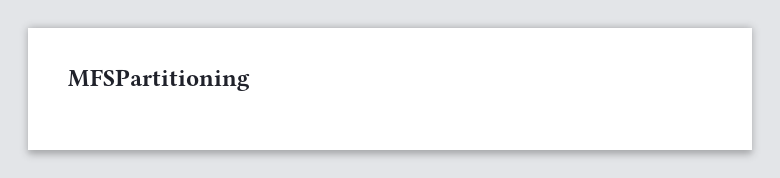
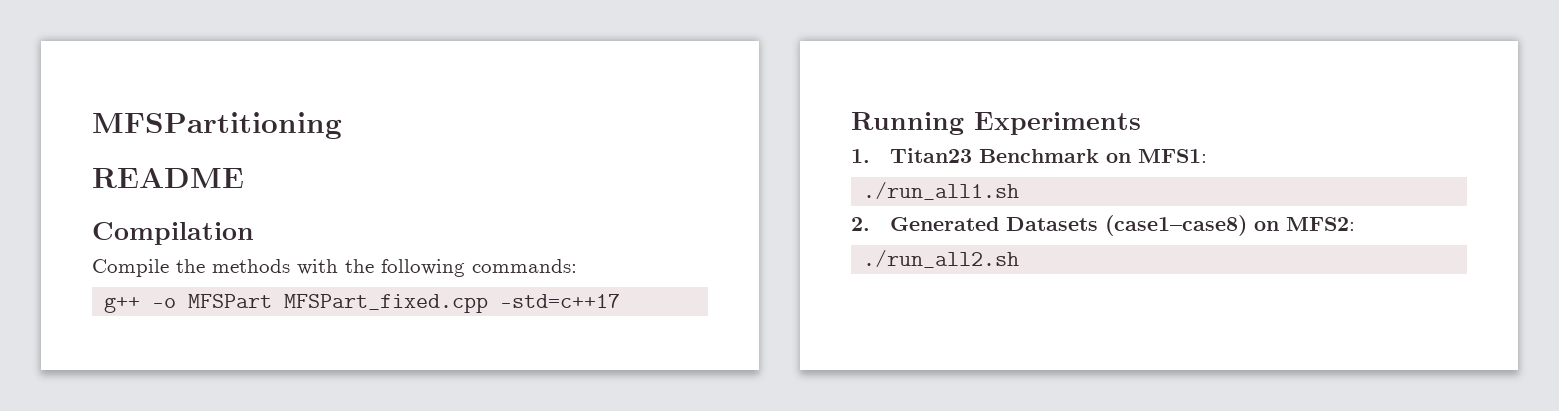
+ README
+ Compilation
+ Compile the methods with the following commands:
+ g++ -o MFSPart MFSPart_fixed.cpp -std=c++17
+ Running Experiments
+ 1. Titan23 Benchmark on MFS1:
+ ./run_all1.sh
+ 2. Generated Datasets (case1–case8) on MFS2:
+ ./run_all2.sh

